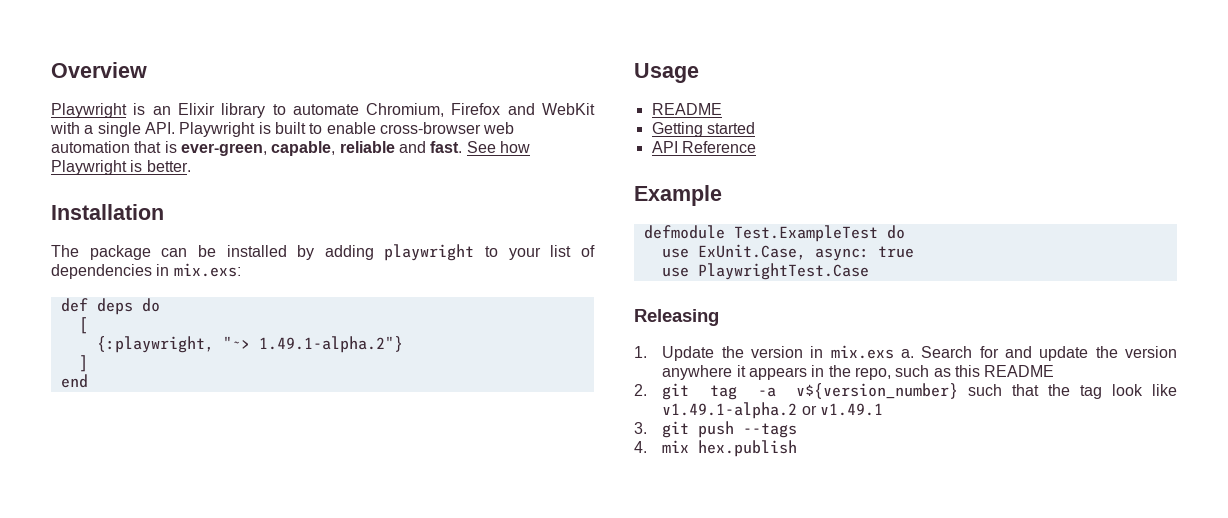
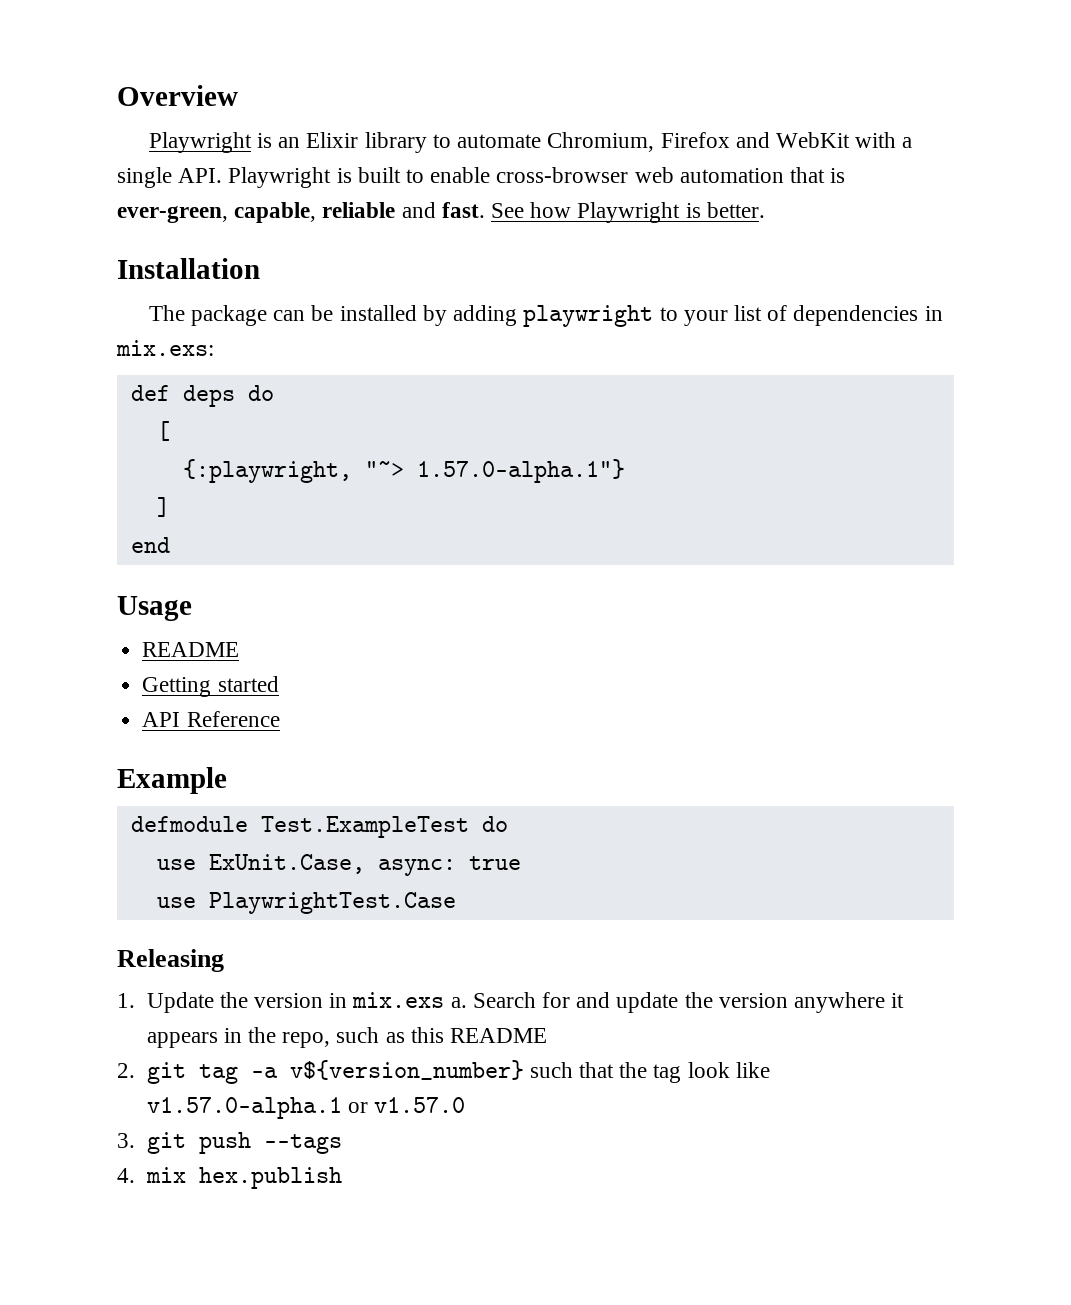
- {:playwright, "~> 1.49.1-alpha.2"}
+ {:playwright, "~> 1.57.0-alpha.1"}
- 2. git tag -a v${version_number} such that the tag look like v1.49.1-alpha.2 or v1.49.1
+ 2. git tag -a v${version_number} such that the tag look like v1.57.0-alpha.1 or v1.57.0

